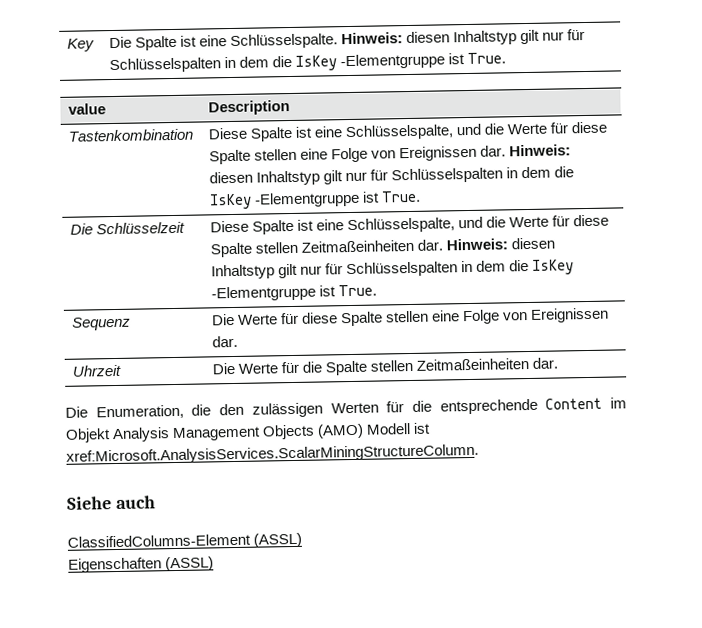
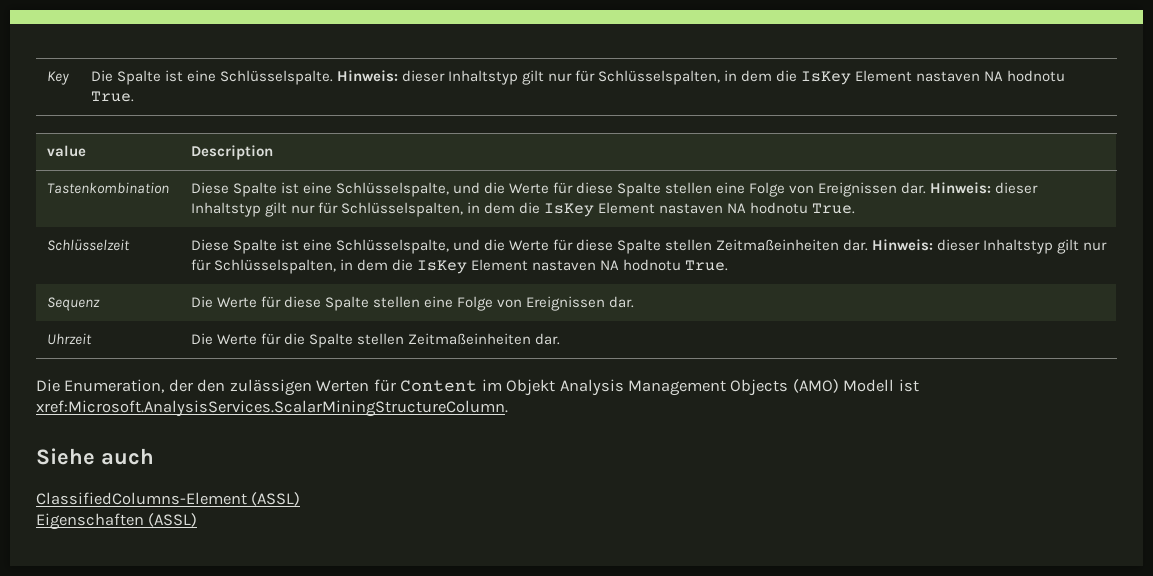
- Key | Die Spalte ist eine Schlüsselspalte. Hinweis: diesen Inhaltstyp gilt nur für Schlüsselspalten in dem die IsKey -Elementgruppe ist True.
+ Key | Die Spalte ist eine Schlüsselspalte. Hinweis: dieser Inhaltstyp gilt nur für Schlüsselspalten, in dem die IsKey Element nastaven NA hodnotu True.
- Tastenkombination | Diese Spalte ist eine Schlüsselspalte, und die Werte für diese Spalte stellen eine Folge von Ereignissen dar. Hinweis: diesen Inhaltstyp gilt nur für Schlüsselspalten in dem die IsKey -Elementgruppe ist True.
- Die Schlüsselzeit | Diese Spalte ist eine Schlüsselspalte, und die Werte für diese Spalte stellen Zeitmaßeinheiten dar. Hinweis: diesen Inhaltstyp gilt nur für Schlüsselspalten in dem die IsKey -Elementgruppe ist True.
+ Tastenkombination | Diese Spalte ist eine Schlüsselspalte, und die Werte für diese Spalte stellen eine Folge von Ereignissen dar. Hinweis: dieser Inhaltstyp gilt nur für Schlüsselspalten, in dem die IsKey Element nastaven NA hodnotu True.
+ Schlüsselzeit | Diese Spalte ist eine Schlüsselspalte, und die Werte für diese Spalte stellen Zeitmaßeinheiten dar. Hinweis: dieser Inhaltstyp gilt nur für Schlüsselspalten, in dem die IsKey Element nastaven NA hodnotu True.
- Die Enumeration, die den zulässigen Werten für die entsprechende Content im Objekt Analysis Management Objects (AMO) Modell ist xref:Microsoft.AnalysisServices.ScalarMiningStructureColumn.
+ Die Enumeration, der den zulässigen Werten für Content im Objekt Analysis Management Objects (AMO) Modell ist xref:Microsoft.AnalysisServices.ScalarMiningStructureColumn.

